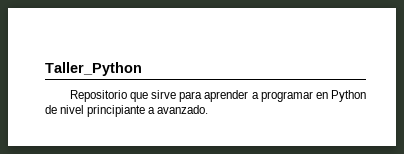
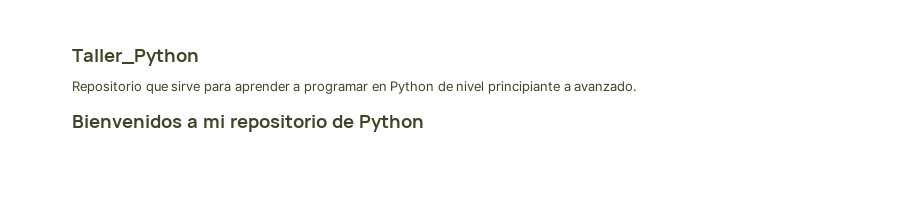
+ Bienvenidos a mi repositorio de Python

